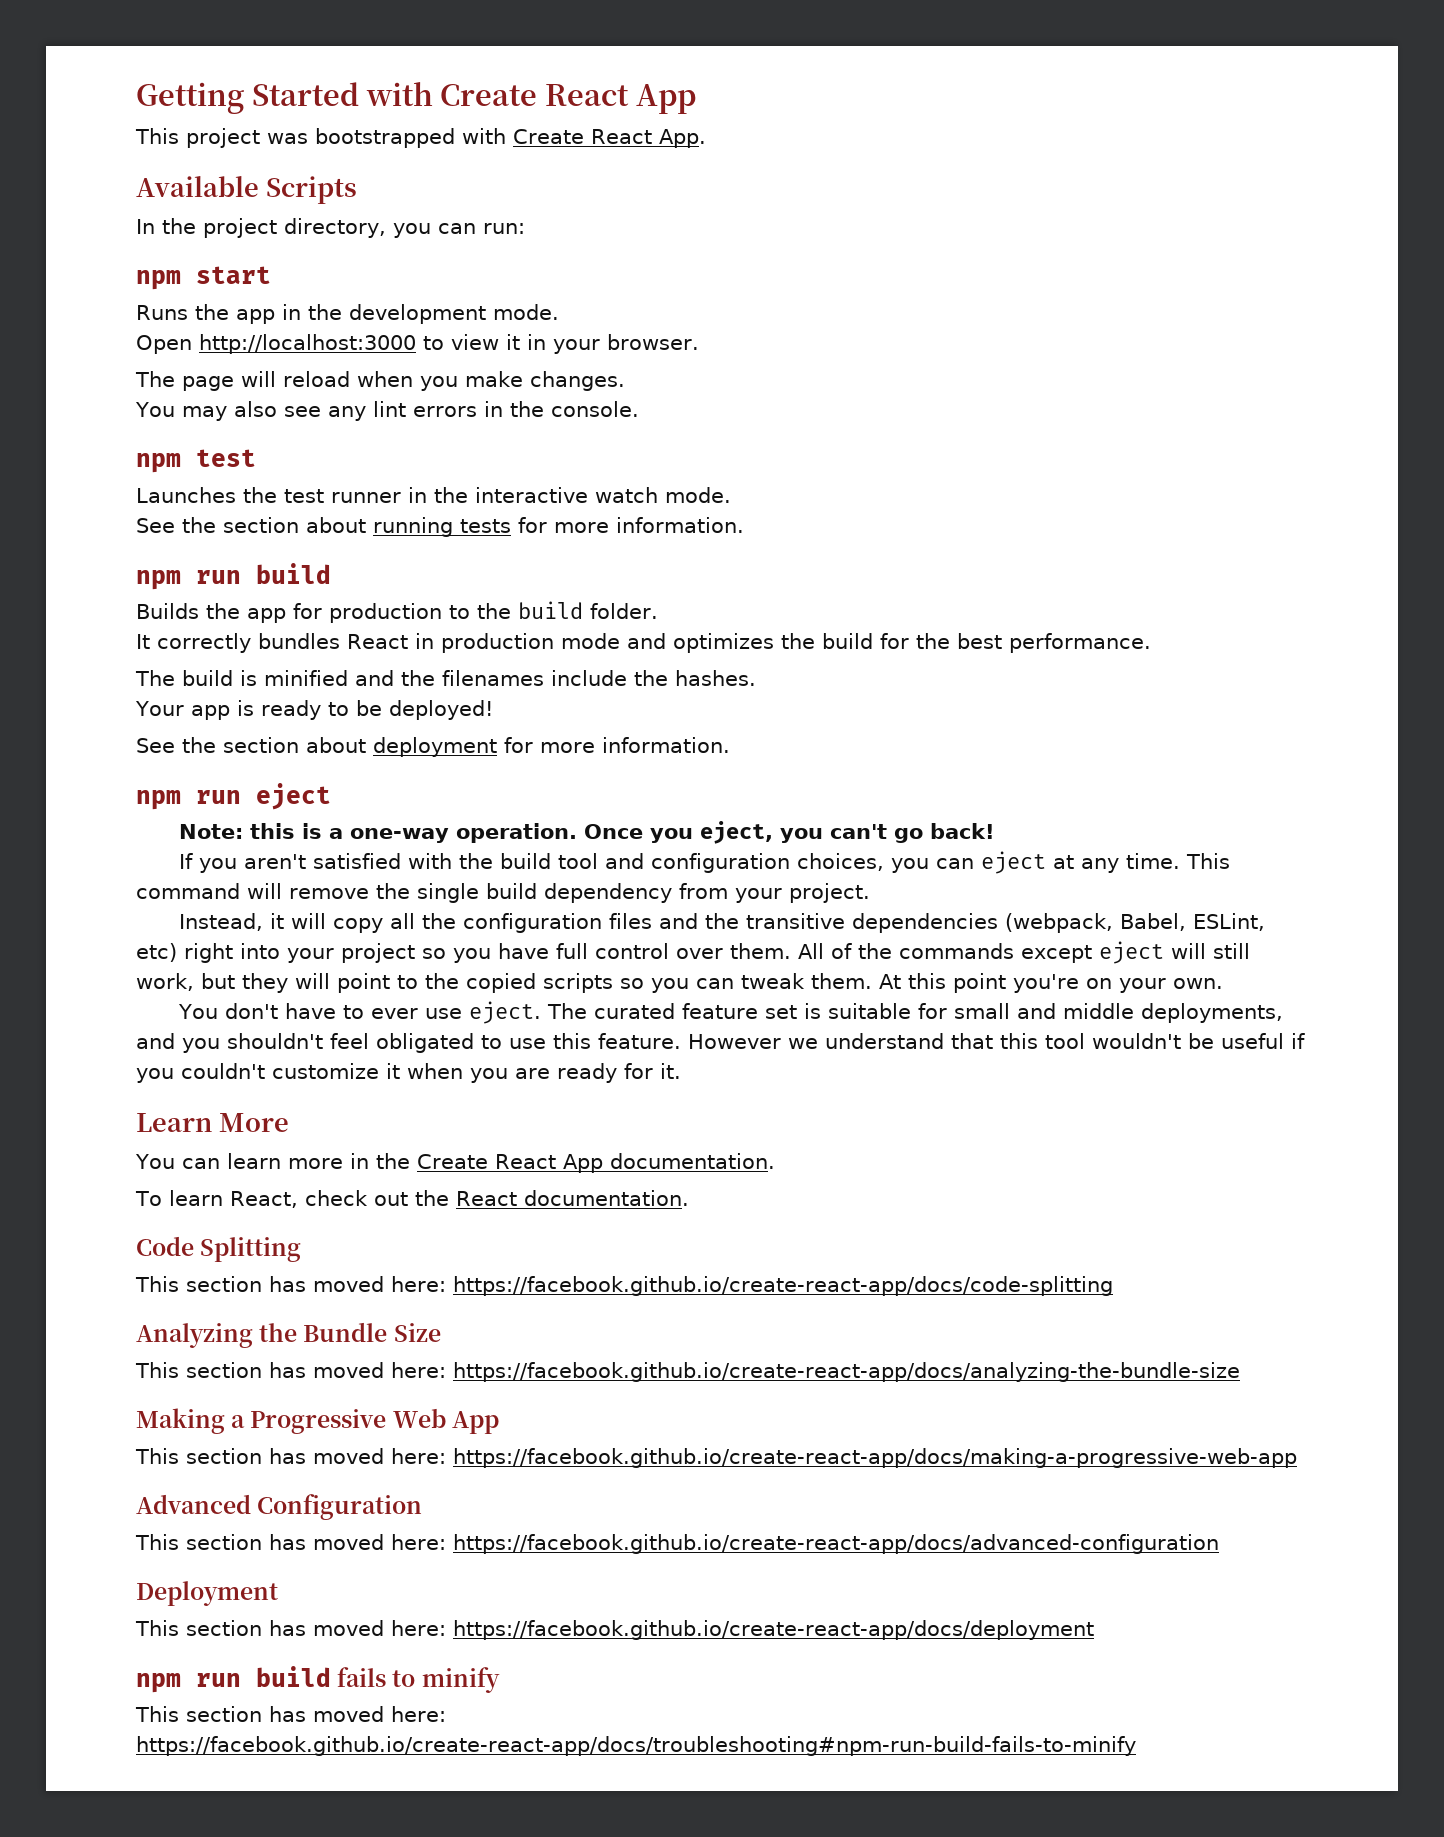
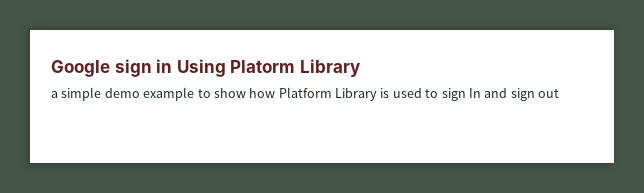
- Getting Started with Create React App
- This project was bootstrapped with Create React App.
- Available Scripts
- In the project directory, you can run:
- npm start
- Runs the app in the development mode.
- Open http://localhost:3000 to view it in your browser.
- The page will reload when you make changes.
- You may also see any lint errors in the console.
- npm test
- Launches the test runner in the interactive watch mode.
- See the section about running tests for more information.
- npm run build
- Builds the app for production to the build folder.
- It correctly bundles React in production mode and optimizes the build for the best performance.
- The build is minified and the filenames include the hashes.
- Your app is ready to be deployed!
- See the section about deployment for more information.
- npm run eject
- Note: this is a one-way operation. Once you eject, you can't go back!
- If you aren't satisfied with the build tool and configuration choices, you can eject at any time. This command will remove the single build dependency from your project.
- Instead, it will copy all the configuration files and the transitive dependencies (webpack, Babel, ESLint, etc) right into your project so you have full control over them. All of the commands except eject will still work, but they will point to the copied scripts so you can tweak them. At this point you're on your own.
- You don't have to ever use eject. The curated feature set is suitable for small and middle deployments, and you shouldn't feel obligated to use this feature. However we understand that this tool wouldn't be useful if you couldn't customize it when you are ready for it.
- Learn More
- You can learn more in the Create React App documentation.
- To learn React, check out the React documentation.
- Code Splitting
- This section has moved here: https://facebook.github.io/create-react-app/docs/code-splitting
- Analyzing the Bundle Size
- This section has moved here: https://facebook.github.io/create-react-app/docs/analyzing-the-bundle-size
- Making a Progressive Web App
- This section has moved here: https://facebook.github.io/create-react-app/docs/making-a-progressive-web-app
- Advanced Configuration
- This section has moved here: https://facebook.github.io/create-react-app/docs/advanced-configuration
- Deployment
- This section has moved here: https://facebook.github.io/create-react-app/docs/deployment
- npm run build fails to minify
- This section has moved here: https://facebook.github.io/create-react-app/docs/troubleshooting#npm-run-build-fails-to-minify
+ Google sign in Using Platorm Library
+ a simple demo example to show how Platform Library is used to sign In and sign out

